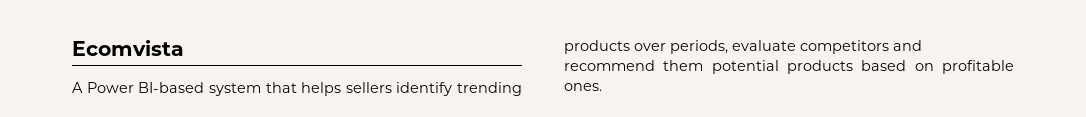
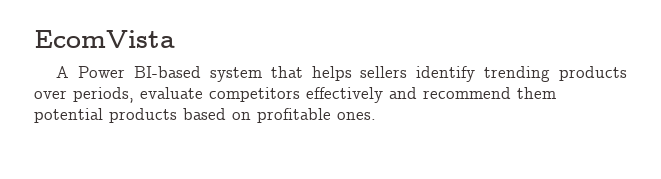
- Ecomvista
+ EcomVista
- A Power BI-based system that helps sellers identify trending products over periods, evaluate competitors and recommend them potential products based on profitable ones.
+ A Power BI-based system that helps sellers identify trending products over periods, evaluate competitors effectively and recommend them potential products based on profitable ones.

